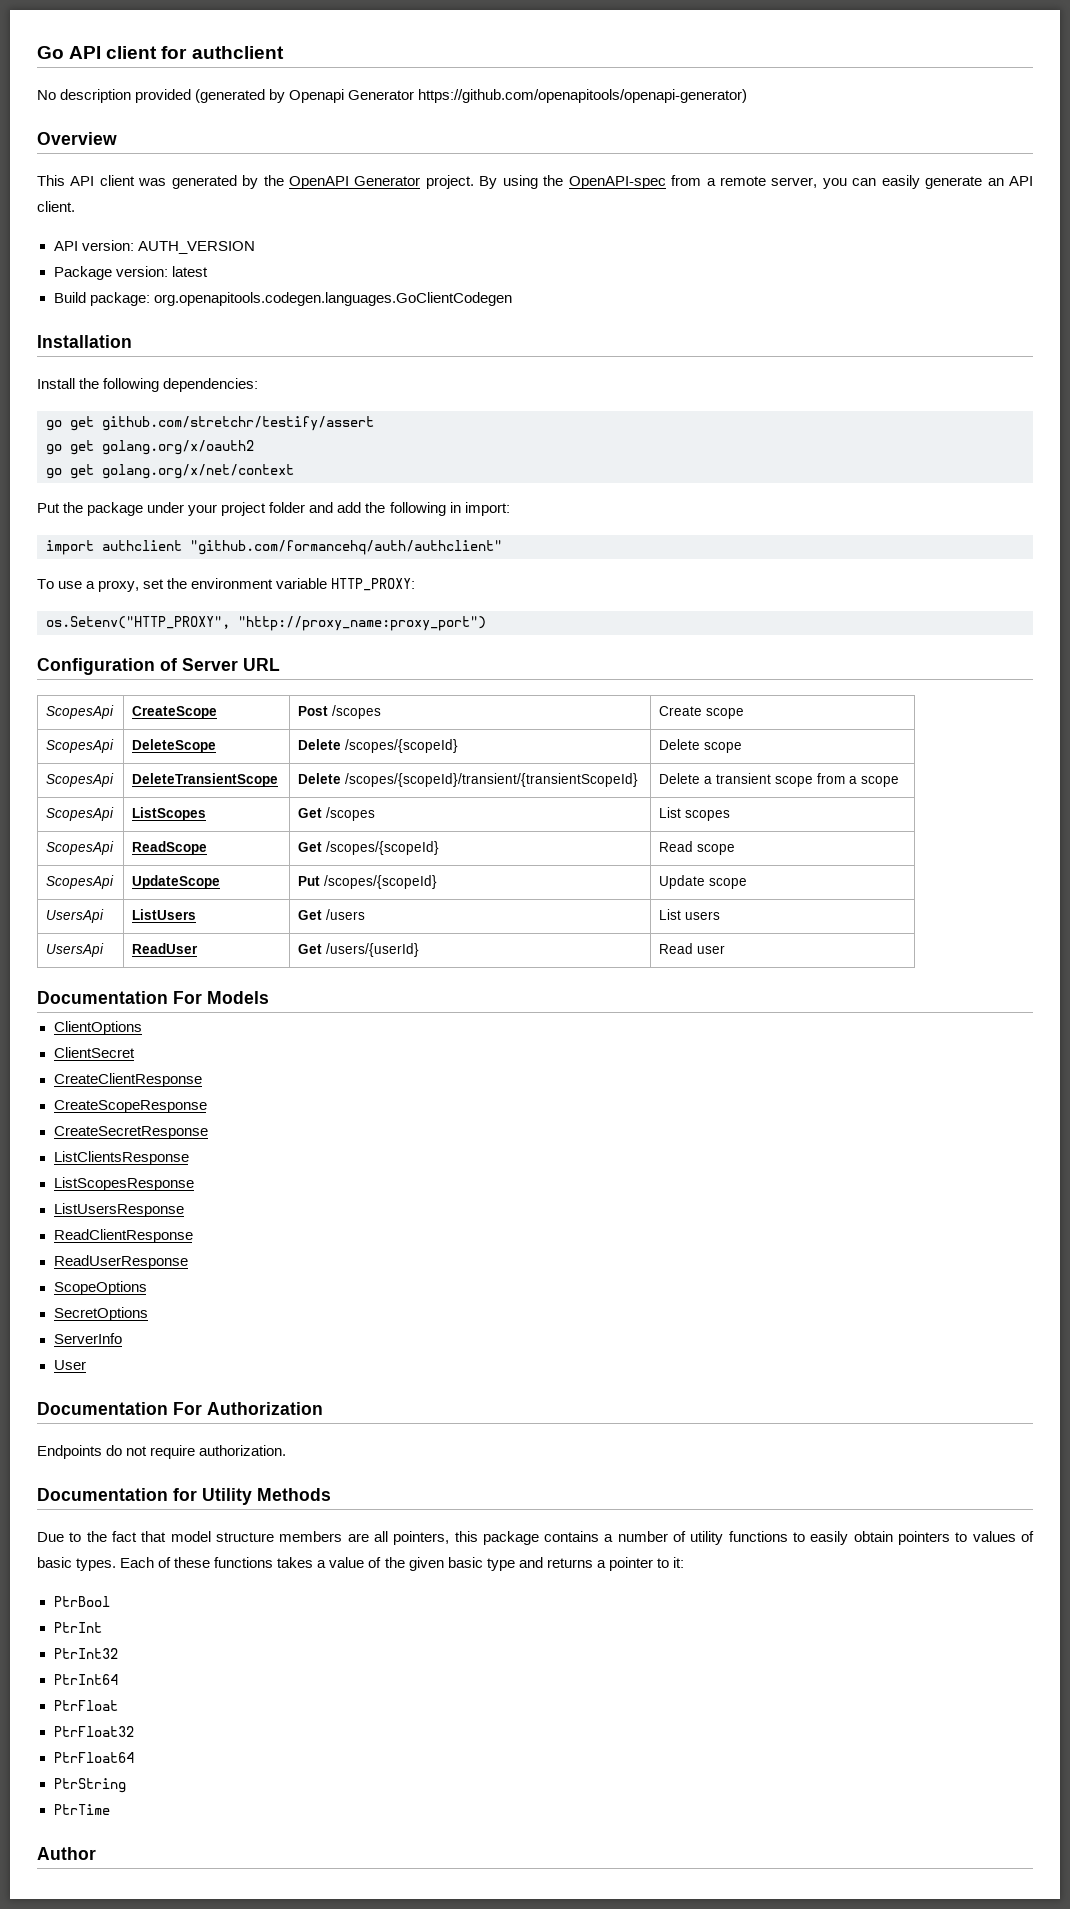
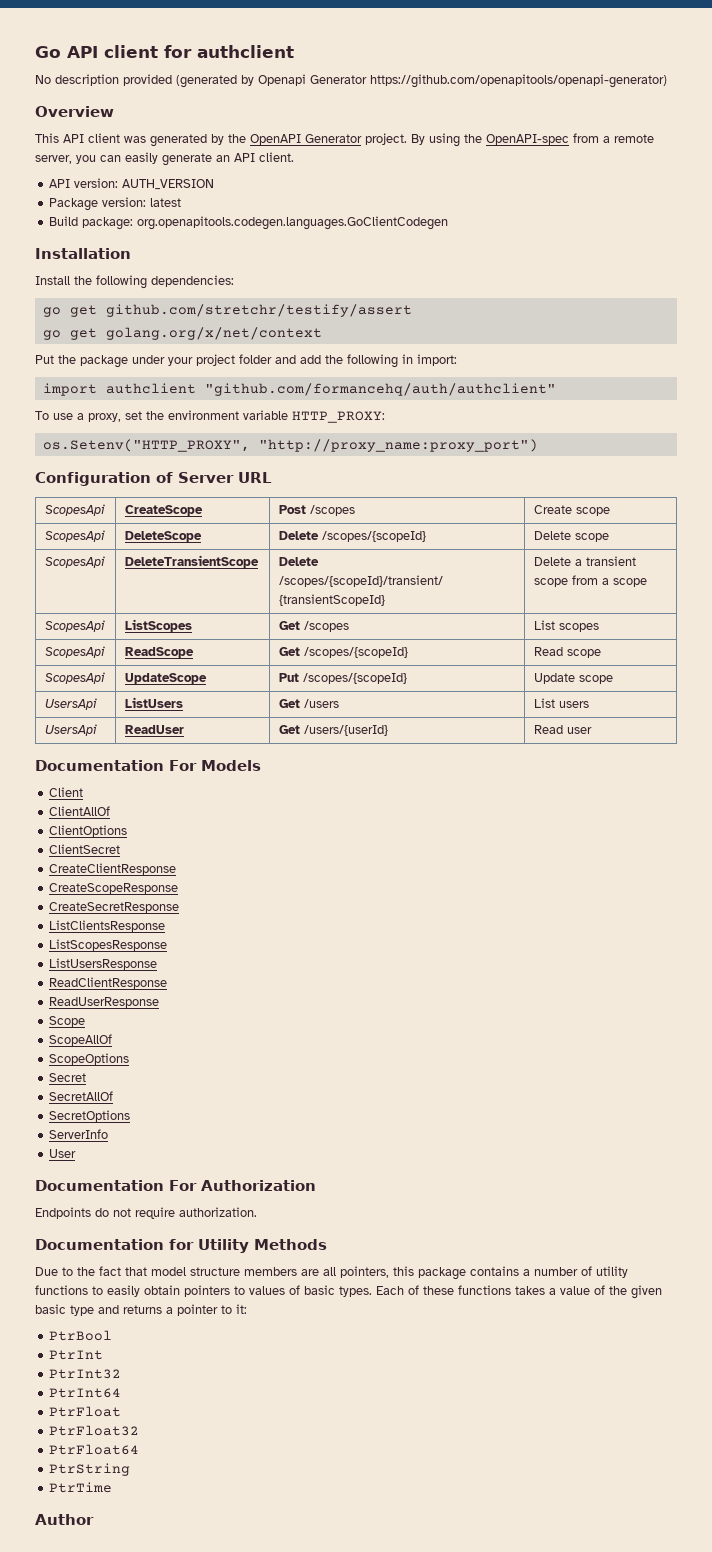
- go get golang.org/x/oauth2
+ Client
+ ClientAllOf
+ Scope
+ ScopeAllOf
+ Secret
+ SecretAllOf

